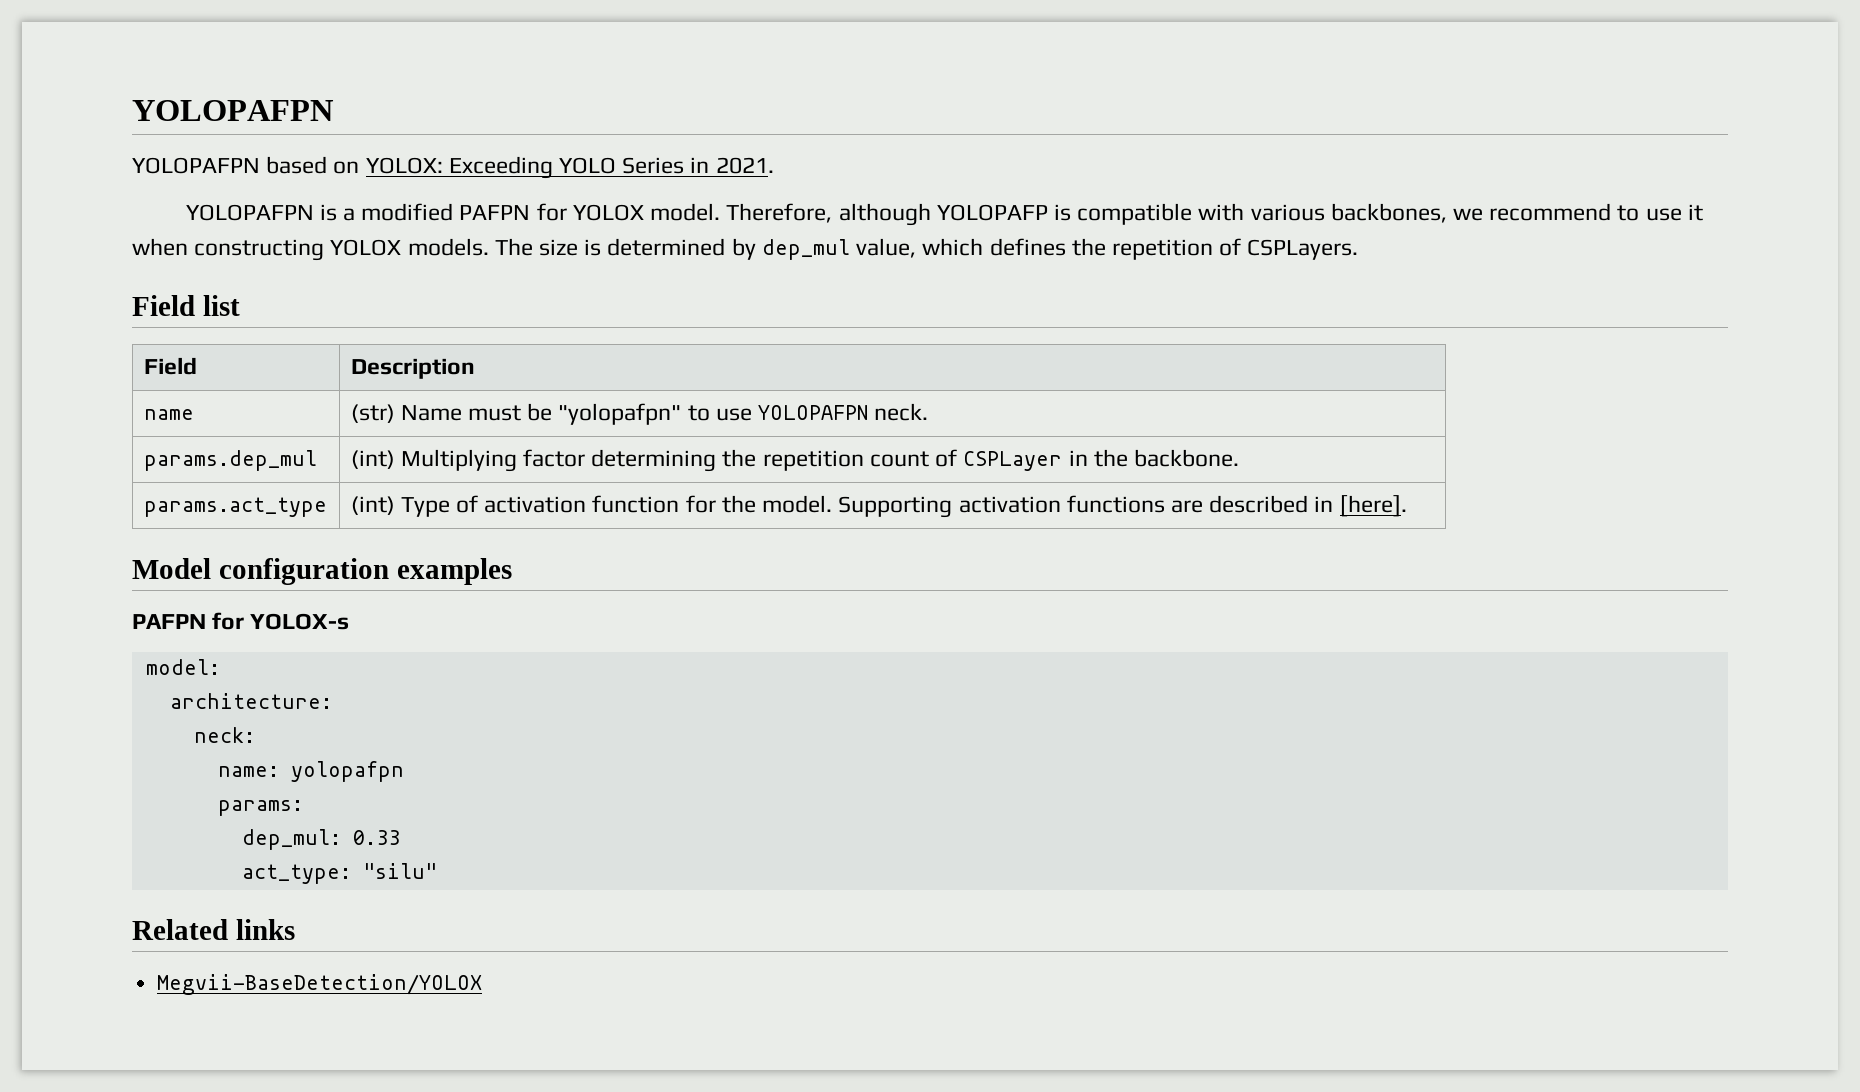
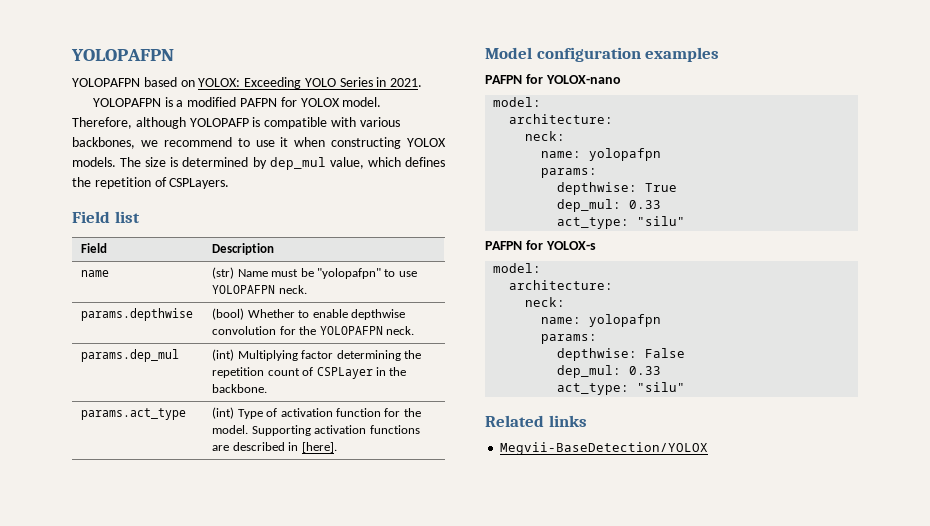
+ params.depthwise | (bool) Whether to enable depthwise convolution for the YOLOPAFPN neck.
+ PAFPN for YOLOX-nano
+ model:
+ architecture:
+ neck:
+ name: yolopafpn
+ params:
+ depthwise: True
+ dep_mul: 0.33
+ act_type: "silu"
+ depthwise: False

